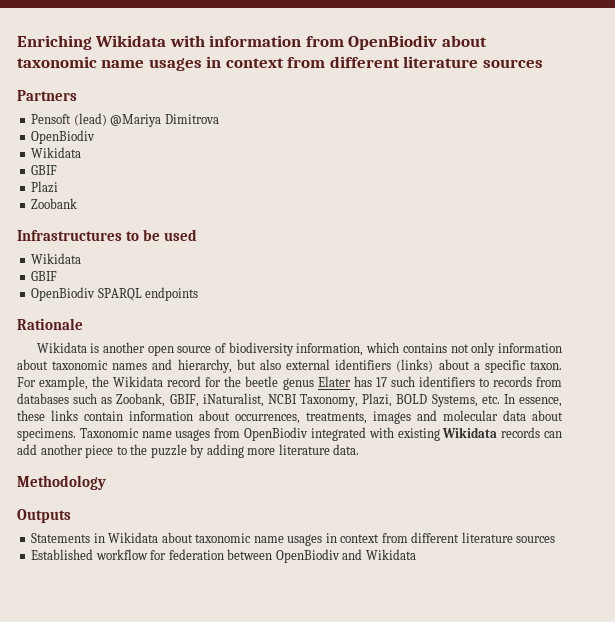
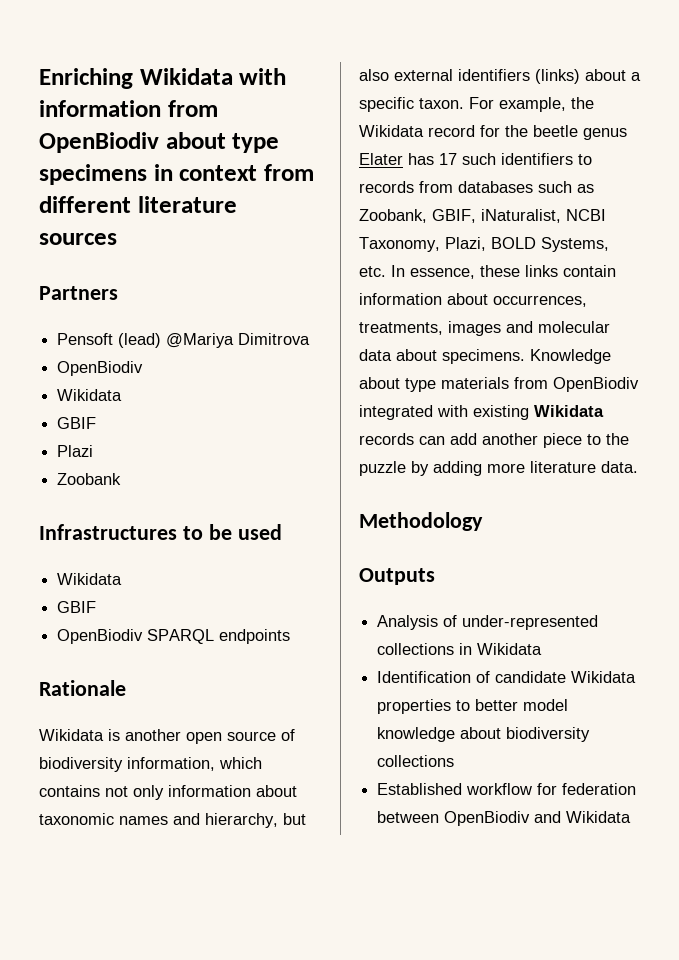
- Enriching Wikidata with information from OpenBiodiv about taxonomic name usages in context from different literature sources
+ Enriching Wikidata with information from OpenBiodiv about type specimens in context from different literature sources
- Taxonomic name usages from OpenBiodiv integrated with existing Wikidata records can add another piece to the puzzle by adding more literature data.
+ Knowledge about type materials from OpenBiodiv integrated with existing Wikidata records can add another piece to the puzzle by adding more literature data.
- Statements in Wikidata about taxonomic name usages in context from different literature sources
+ Analysis of under-represented collections in Wikidata
+ Identification of candidate Wikidata properties to better model knowledge about biodiversity collections

